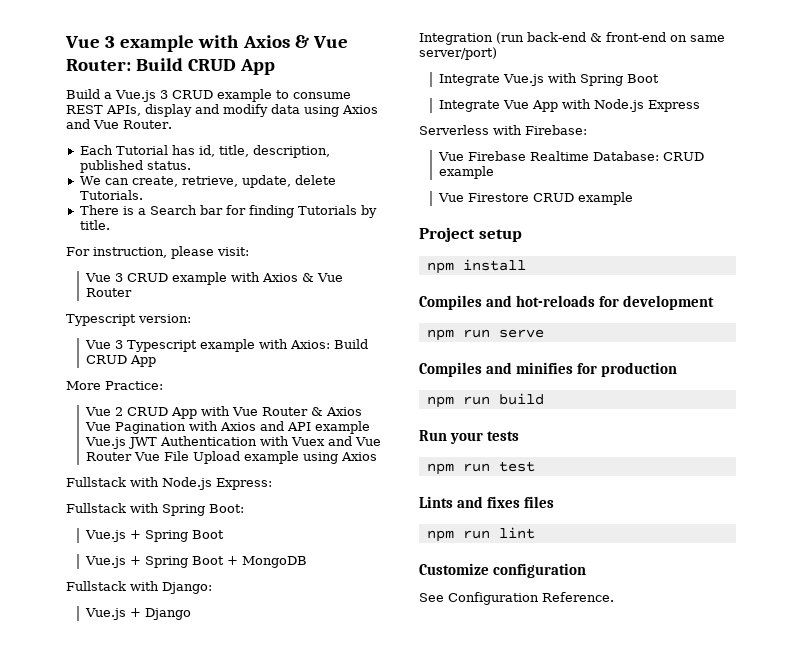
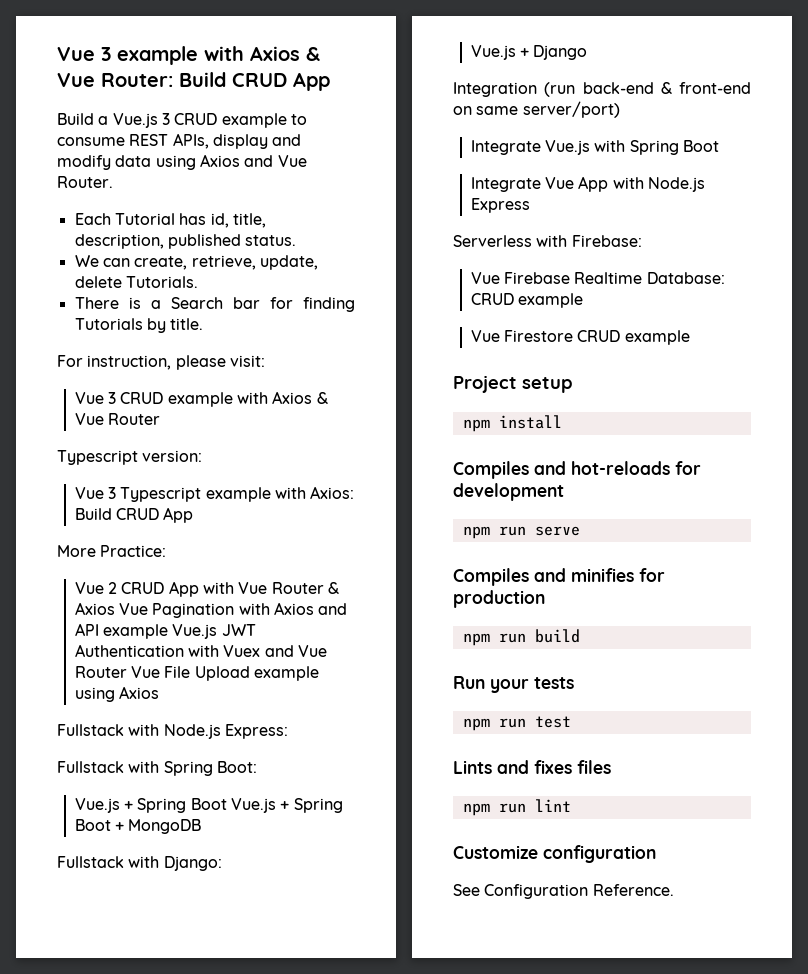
  Fullstack with Spring Boot:
- Vue.js + Spring Boot
- Vue.js + Spring Boot + MongoDB
+ Vue.js + Spring Boot Vue.js + Spring Boot + MongoDB

